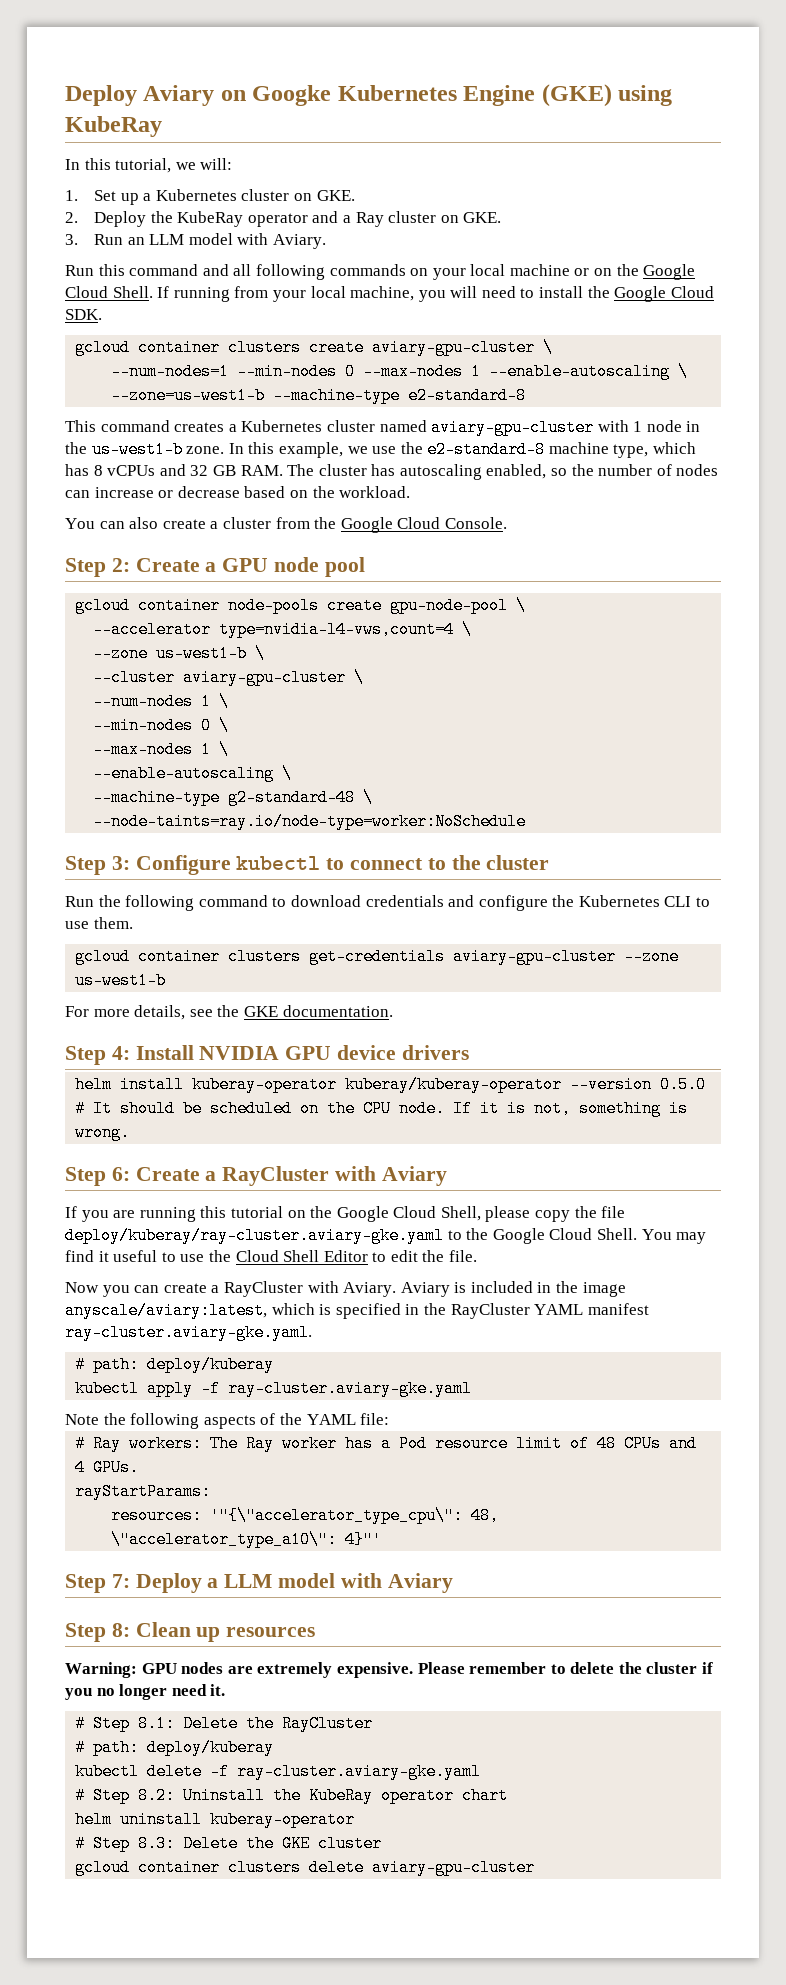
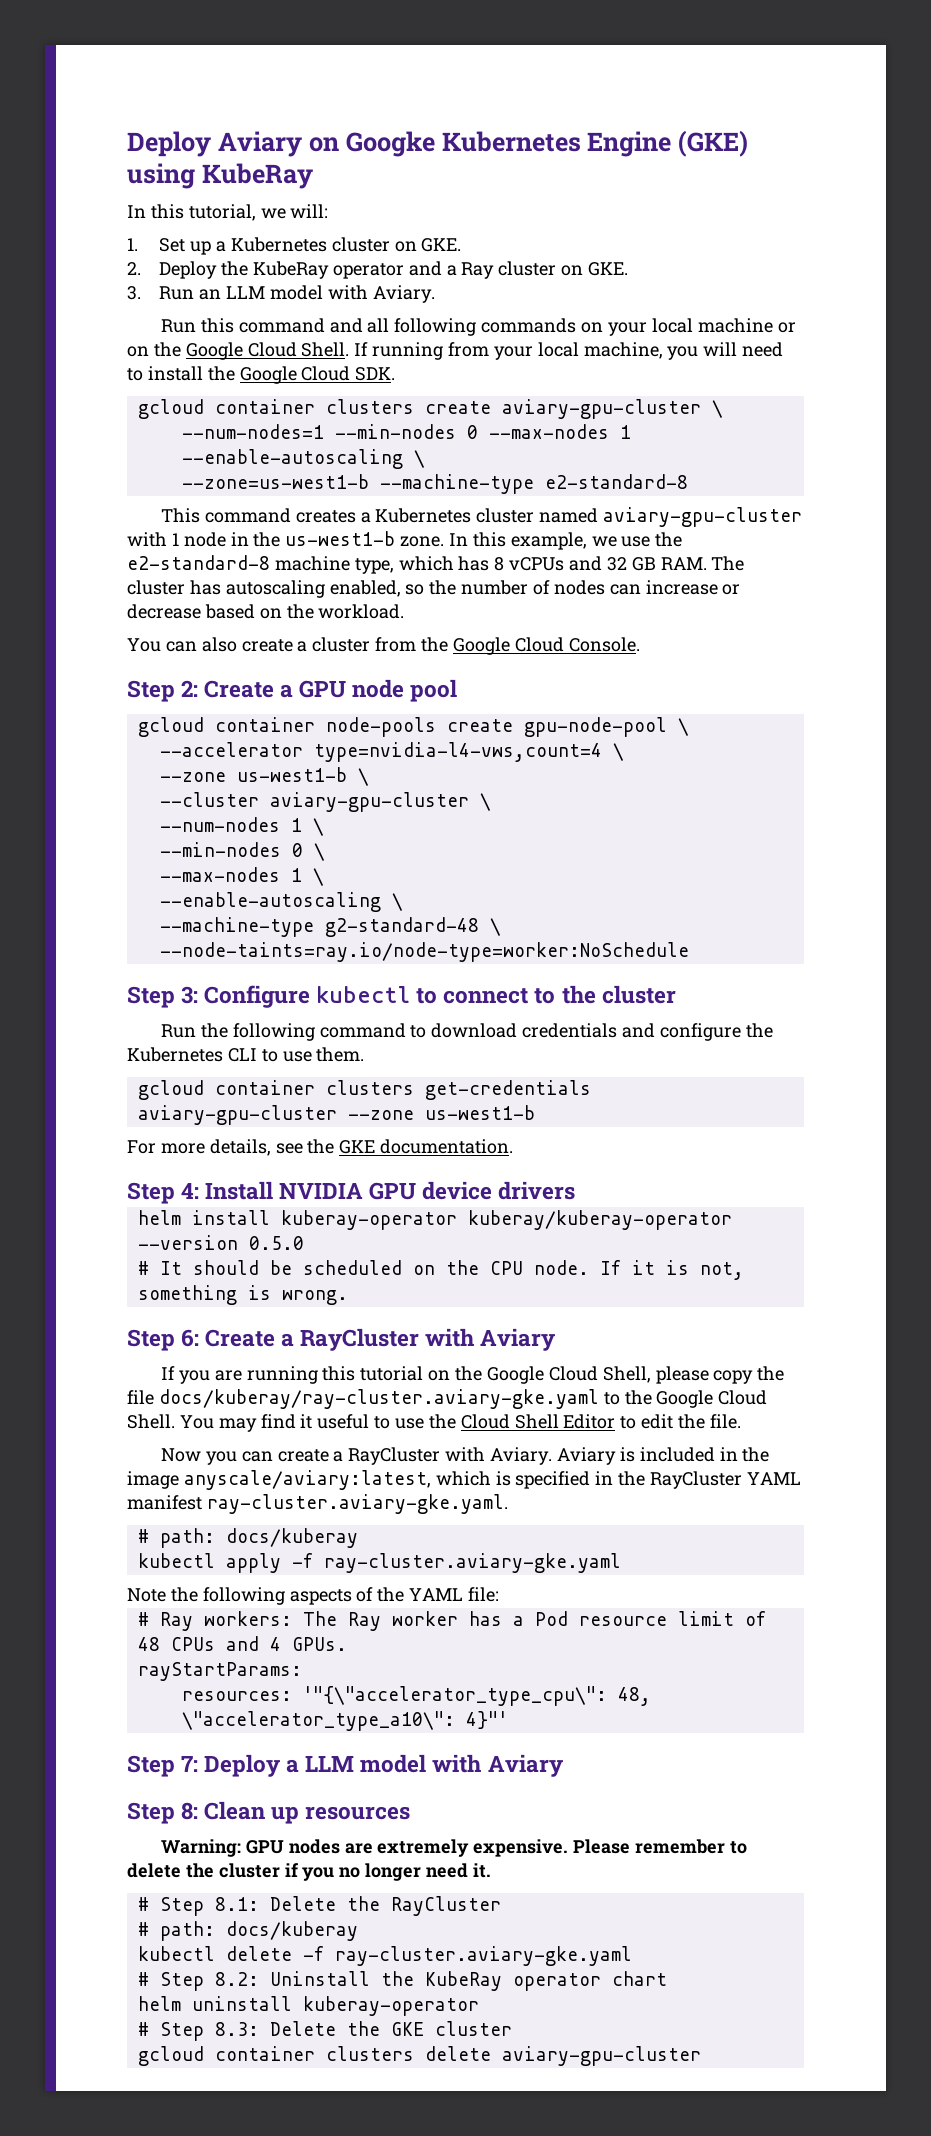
- If you are running this tutorial on the Google Cloud Shell, please copy the file deploy/kuberay/ray-cluster.aviary-gke.yaml to the Google Cloud Shell.
+ If you are running this tutorial on the Google Cloud Shell, please copy the file docs/kuberay/ray-cluster.aviary-gke.yaml to the Google Cloud Shell.
  Aviary is included in the image anyscale/aviary:latest, which is specified in the RayCluster YAML manifest ray-cluster.aviary-gke.yaml.
- # path: deploy/kuberay
+ # path: docs/kuberay
  # Step 8.1: Delete the RayCluster
- # path: deploy/kuberay
+ # path: docs/kuberay

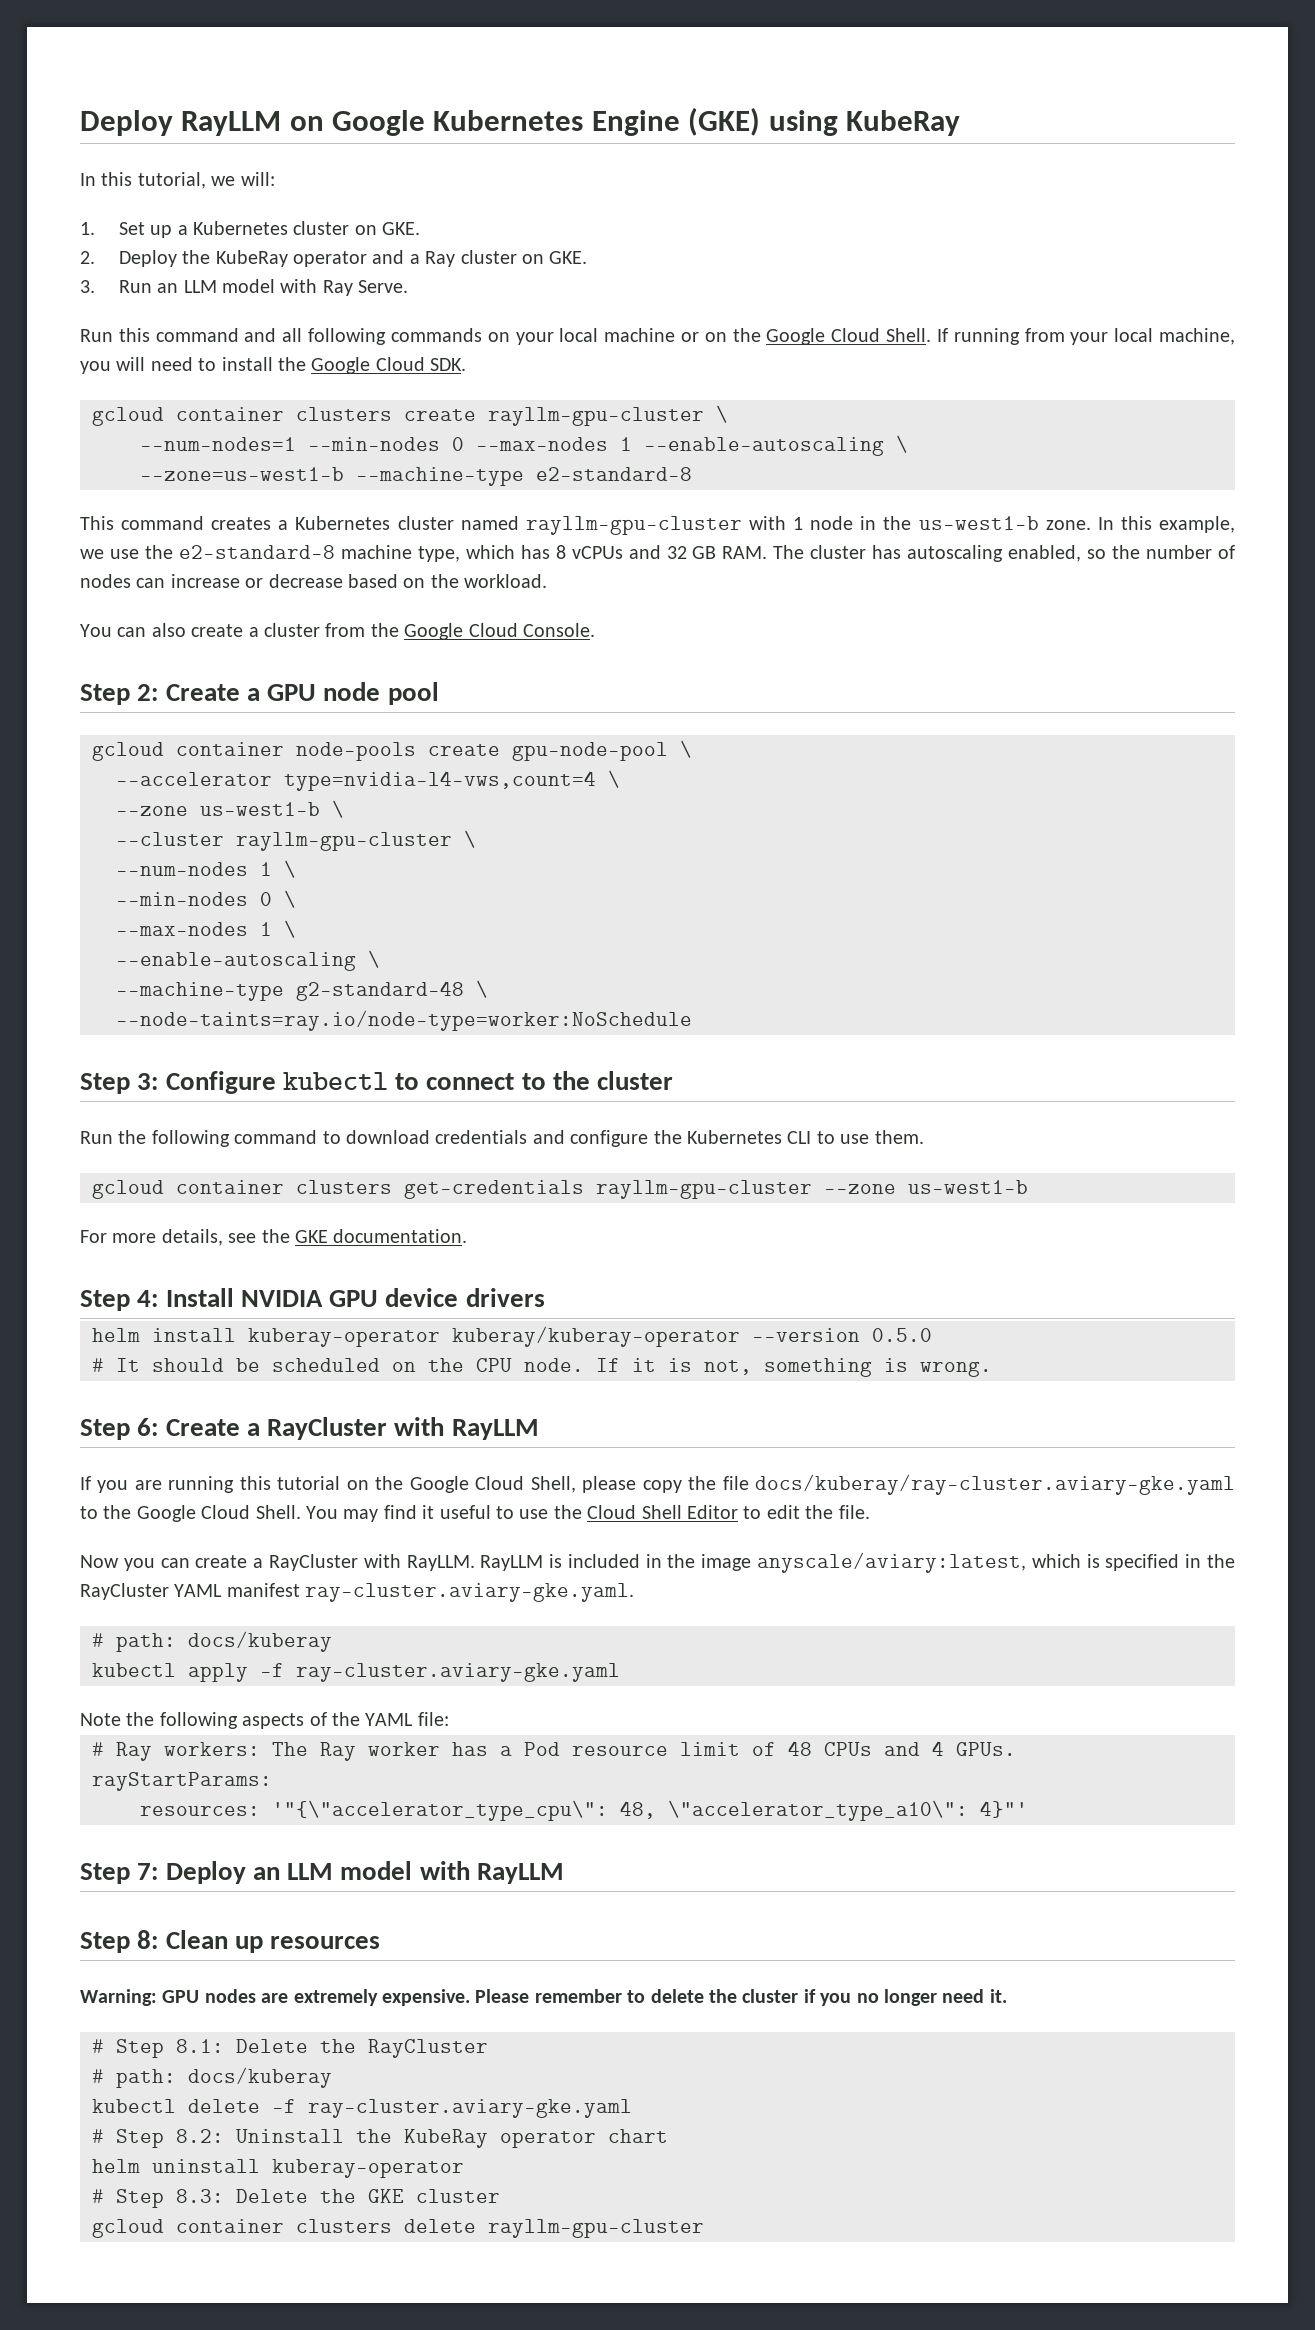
- Deploy Aviary on Googke Kubernetes Engine (GKE) using KubeRay
+ Deploy RayLLM on Google Kubernetes Engine (GKE) using KubeRay
- 3. Run an LLM model with Aviary.
+ 3. Run an LLM model with Ray Serve.
- gcloud container clusters create aviary-gpu-cluster \
+ gcloud container clusters create rayllm-gpu-cluster \
- This command creates a Kubernetes cluster named aviary-gpu-cluster with 1 node in the us-west1-b zone.
+ This command creates a Kubernetes cluster named rayllm-gpu-cluster with 1 node in the us-west1-b zone.
- --cluster aviary-gpu-cluster \
+ --cluster rayllm-gpu-cluster \
- gcloud container clusters get-credentials aviary-gpu-cluster --zone us-west1-b
+ gcloud container clusters get-credentials rayllm-gpu-cluster --zone us-west1-b
- Step 6: Create a RayCluster with Aviary
+ Step 6: Create a RayCluster with RayLLM
- Now you can create a RayCluster with Aviary. Aviary is included in the image anyscale/aviary:latest, which is specified in the RayCluster YAML manifest ray-cluster.aviary-gke.yaml.
+ Now you can create a RayCluster with RayLLM. RayLLM is included in the image anyscale/aviary:latest, which is specified in the RayCluster YAML manifest ray-cluster.aviary-gke.yaml.
- Step 7: Deploy a LLM model with Aviary
+ Step 7: Deploy an LLM model with RayLLM
- gcloud container clusters delete aviary-gpu-cluster
+ gcloud container clusters delete rayllm-gpu-cluster

